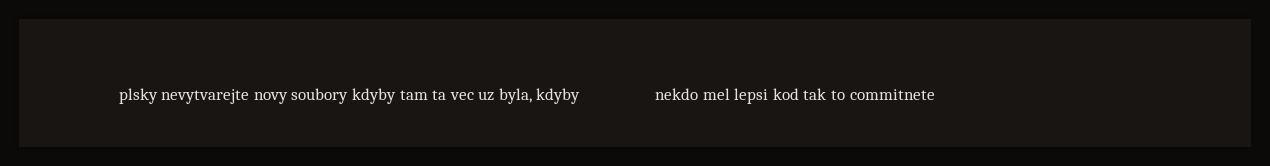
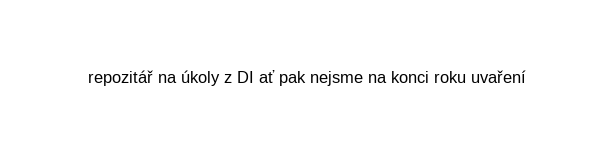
- plsky nevytvarejte novy soubory kdyby tam ta vec uz byla, kdyby nekdo mel lepsi kod tak to commitnete
+ repozitář na úkoly z DI ať pak nejsme na konci roku uvaření

